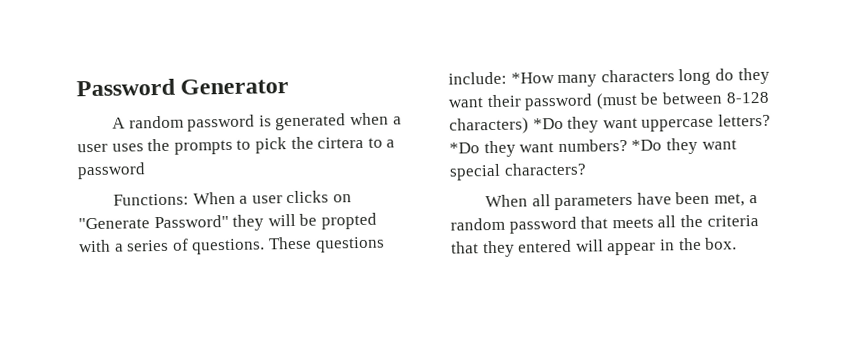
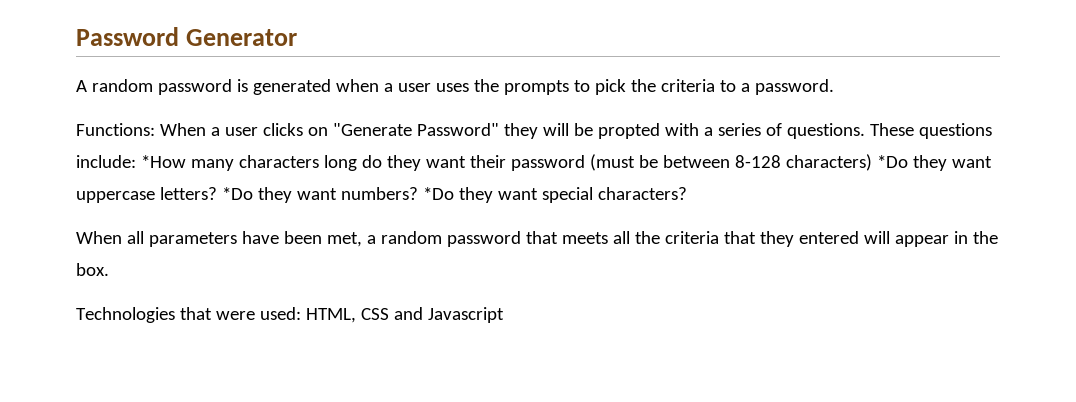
- A random password is generated when a user uses the prompts to pick the cirtera to a password
+ A random password is generated when a user uses the prompts to pick the criteria to a password.
+ Technologies that were used: HTML, CSS and Javascript

